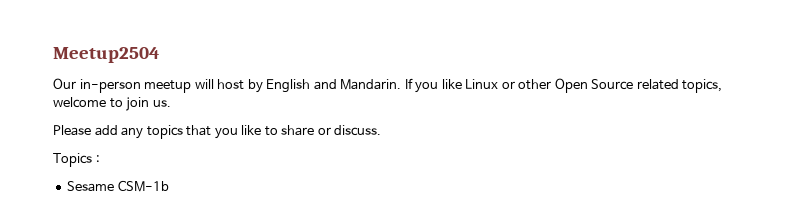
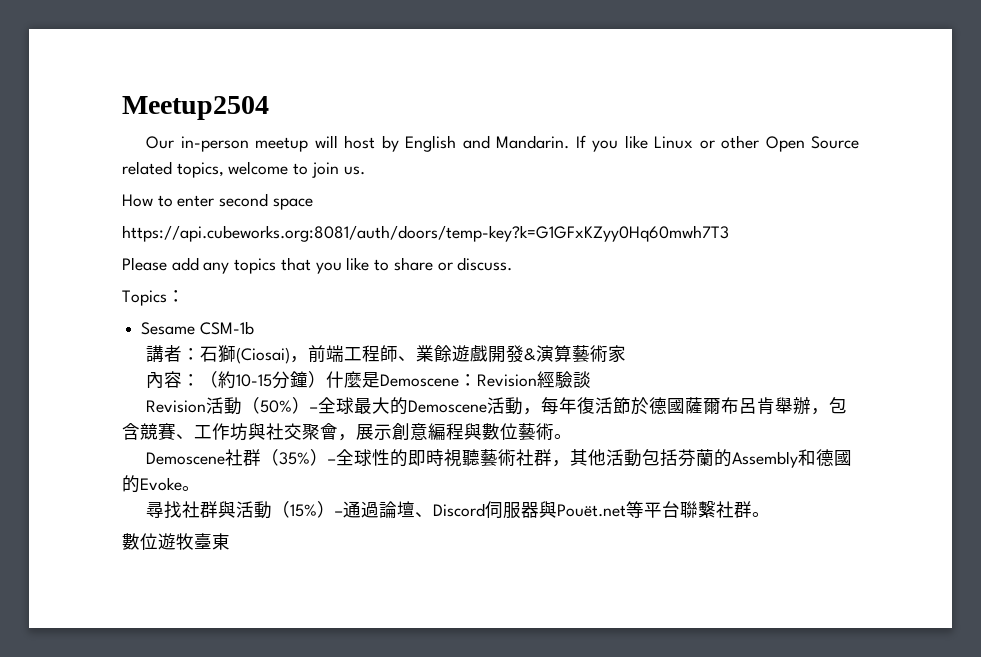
+ How to enter second space
+ https://api.cubeworks.org:8081/auth/doors/temp-key?k=G1GFxKZyy0Hq60mwh7T3
+ 講者：石獅(Ciosai)，前端工程師、業餘遊戲開發&演算藝術家
+ 內容：（約10-15分鐘）什麼是Demoscene：Revision經驗談
+ Revision活動（50%）–全球最大的Demoscene活動，每年復活節於德國薩爾布呂肯舉辦，包含競賽、工作坊與社交聚會，展示創意編程與數位藝術。
+ Demoscene社群（35%）–全球性的即時視聽藝術社群，其他活動包括芬蘭的Assembly和德國的Evoke。
+ 尋找社群與活動（15%）–通過論壇、Discord伺服器與Pouët.net等平台聯繫社群。
+ 數位遊牧臺東

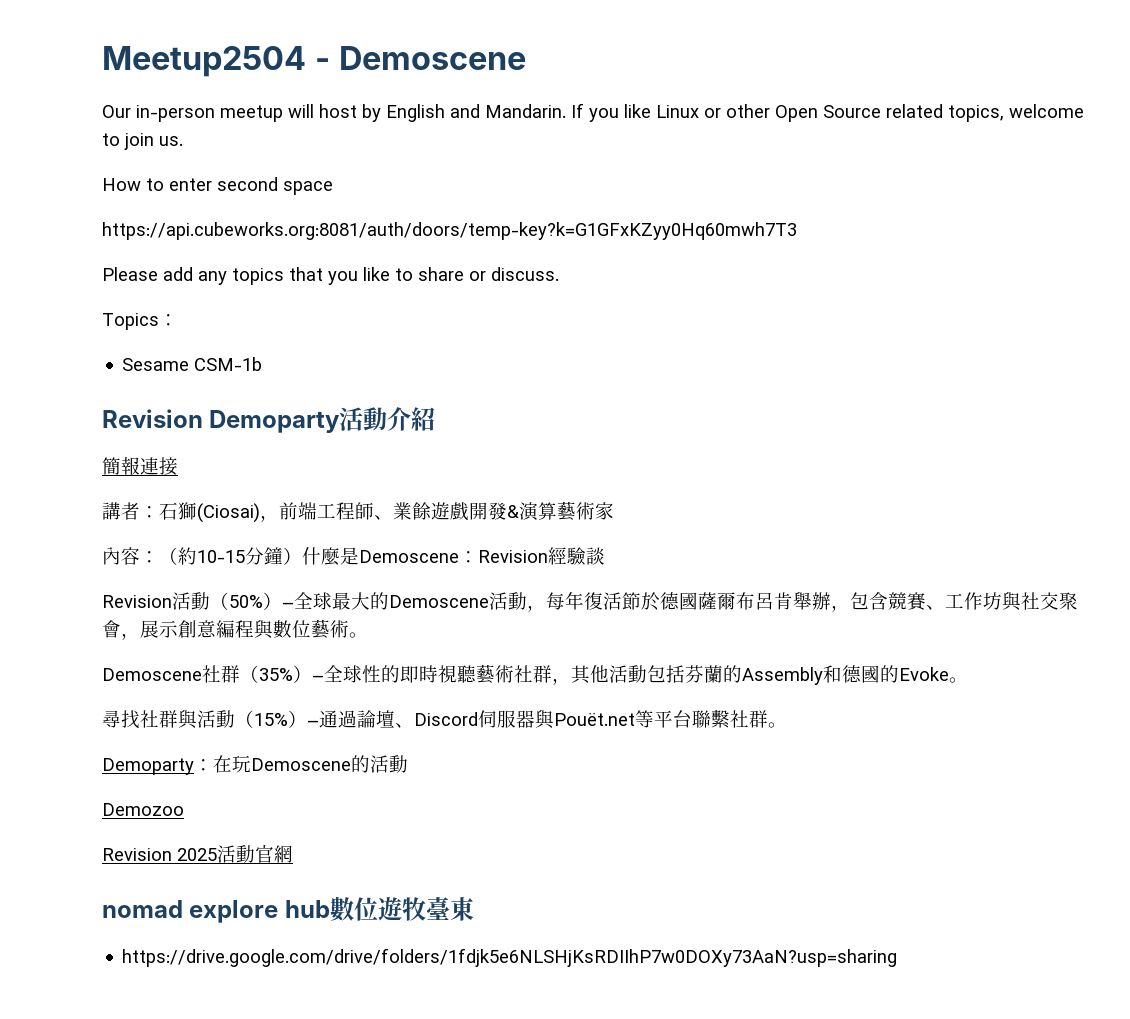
- Meetup2504
+ Meetup2504 - Demoscene
+ Revision Demoparty活動介紹
+ 簡報連接
- 數位遊牧臺東
+ Demoparty：在玩Demoscene的活動
+ Demozoo
+ Revision 2025活動官網
+ nomad explore hub數位遊牧臺東
+ https://drive.google.com/drive/folders/1fdjk5e6NLSHjKsRDIIhP7w0DOXy73AaN?usp=sharing

